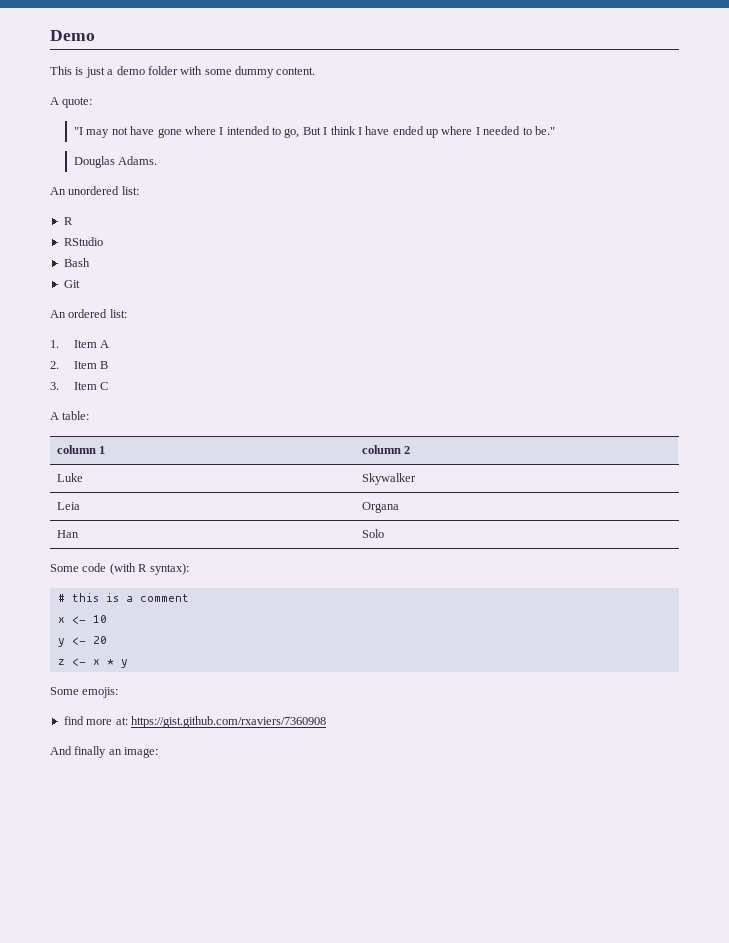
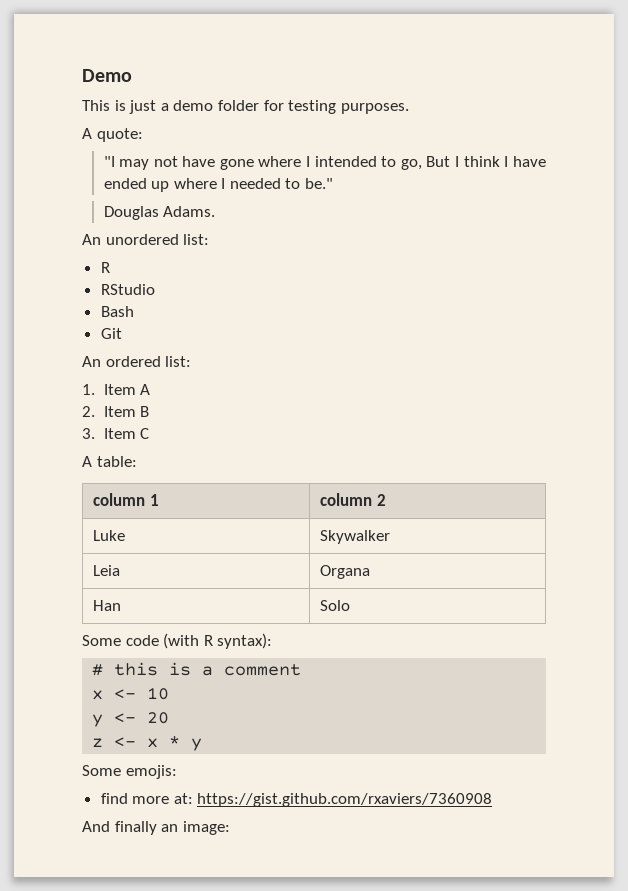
- This is just a demo folder with some dummy content.
+ This is just a demo folder for testing purposes.

